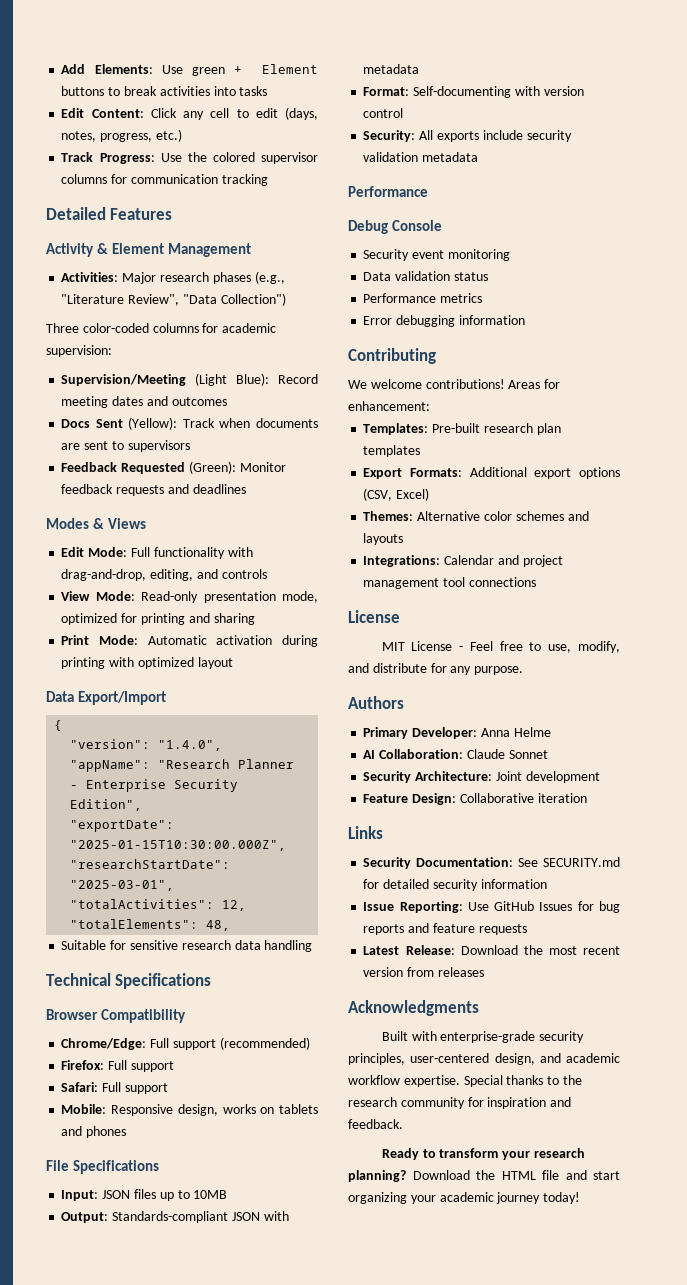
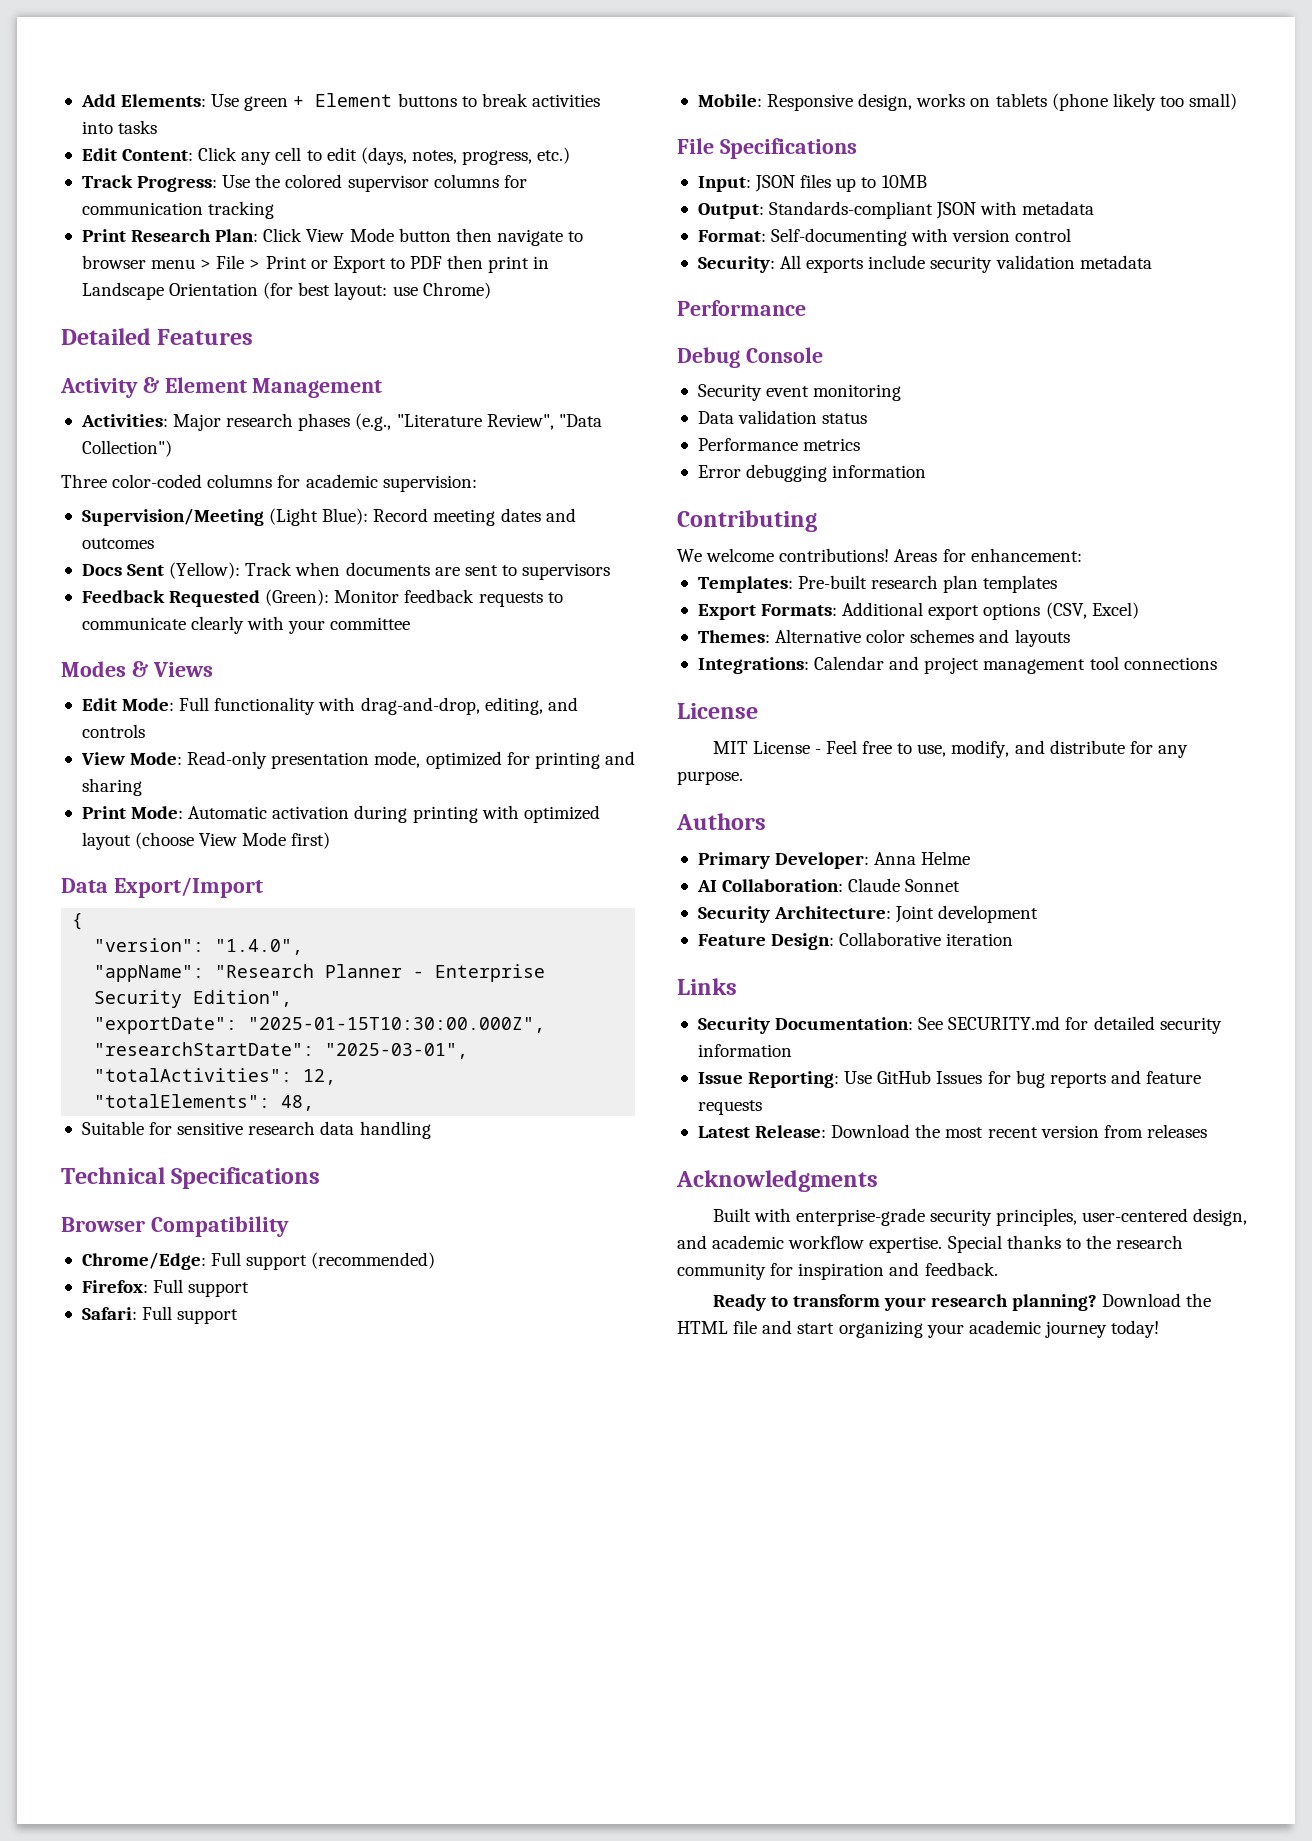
+ Print Research Plan: Click View Mode button then navigate to browser menu > File > Print or Export to PDF then print in Landscape Orientation (for best layout: use Chrome)
- Feedback Requested (Green): Monitor feedback requests and deadlines
+ Feedback Requested (Green): Monitor feedback requests to communicate clearly with your committee
- Print Mode: Automatic activation during printing with optimized layout
+ Print Mode: Automatic activation during printing with optimized layout (choose View Mode first)
- Mobile: Responsive design, works on tablets and phones
+ Mobile: Responsive design, works on tablets (phone likely too small)

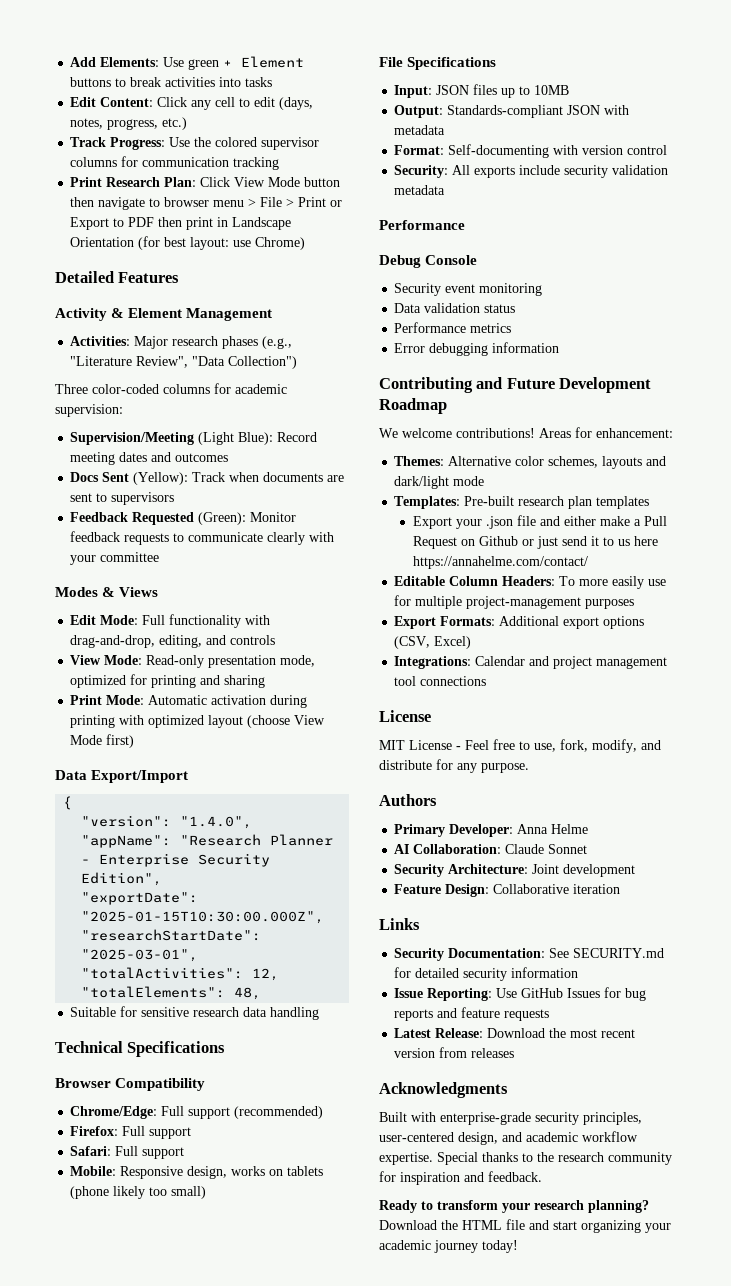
- Contributing
+ Contributing and Future Development Roadmap
+ Themes: Alternative color schemes, layouts and dark/light mode
+ Export your .json file and either make a Pull Request on Github or just send it to us here https://annahelme.com/contact/
+ Editable Column Headers: To more easily use for multiple project-management purposes
- Themes: Alternative color schemes and layouts
- MIT License - Feel free to use, modify, and distribute for any purpose.
+ MIT License - Feel free to use, fork, modify, and distribute for any purpose.

